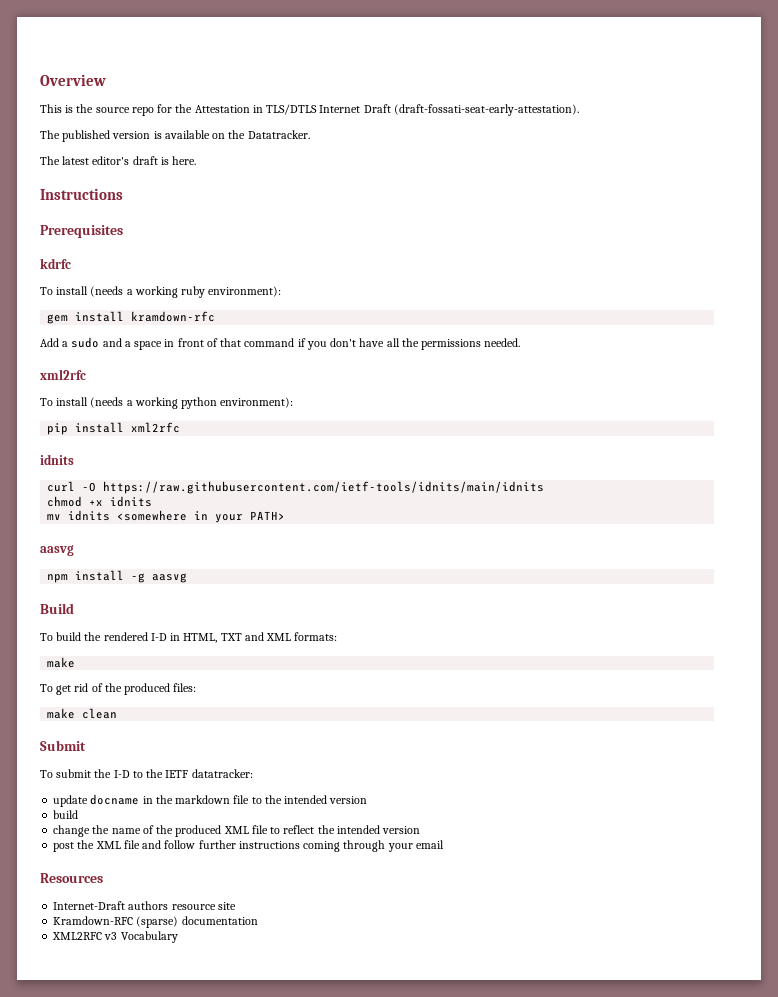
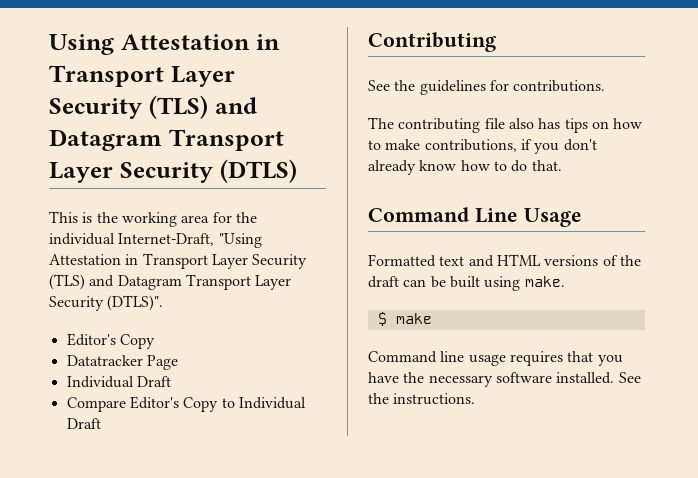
- Overview
- This is the source repo for the Attestation in TLS/DTLS Internet Draft (draft-fossati-seat-early-attestation).
- The published version is available on the Datatracker.
- The latest editor's draft is here.
- Instructions
- Prerequisites
- kdrfc
- To install (needs a working ruby environment):
- gem install kramdown-rfc
- Add a sudo and a space in front of that command if you don't have all the permissions needed.
- xml2rfc
- To install (needs a working python environment):
- pip install xml2rfc
- idnits
- curl -O https://raw.githubusercontent.com/ietf-tools/idnits/main/idnits
- chmod +x idnits
- mv idnits <somewhere in your PATH>
- aasvg
- npm install -g aasvg
- Build
- To build the rendered I-D in HTML, TXT and XML formats:
- make
- To get rid of the produced files:
- make clean
- Submit
- To submit the I-D to the IETF datatracker:
- update docname in the markdown file to the intended version
- build
- change the name of the produced XML file to reflect the intended version
- post the XML file and follow further instructions coming through your email
- Resources
- Internet-Draft authors resource site
- Kramdown-RFC (sparse) documentation
- XML2RFC v3 Vocabulary
+ Using Attestation in Transport Layer Security (TLS) and Datagram Transport Layer Security (DTLS)
+ This is the working area for the individual Internet-Draft, "Using Attestation in Transport Layer Security (TLS) and Datagram Transport Layer Security (DTLS)".
+ Editor's Copy
+ Datatracker Page
+ Individual Draft
+ Compare Editor's Copy to Individual Draft
+ Contributing
+ See the guidelines for contributions.
+ The contributing file also has tips on how to make contributions, if you don't already know how to do that.
+ Command Line Usage
+ Formatted text and HTML versions of the draft can be built using make.
+ $ make
+ Command line usage requires that you have the necessary software installed. See the instructions.

